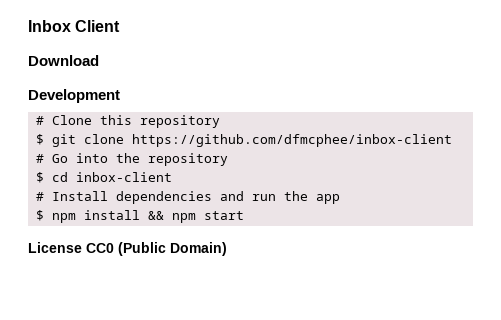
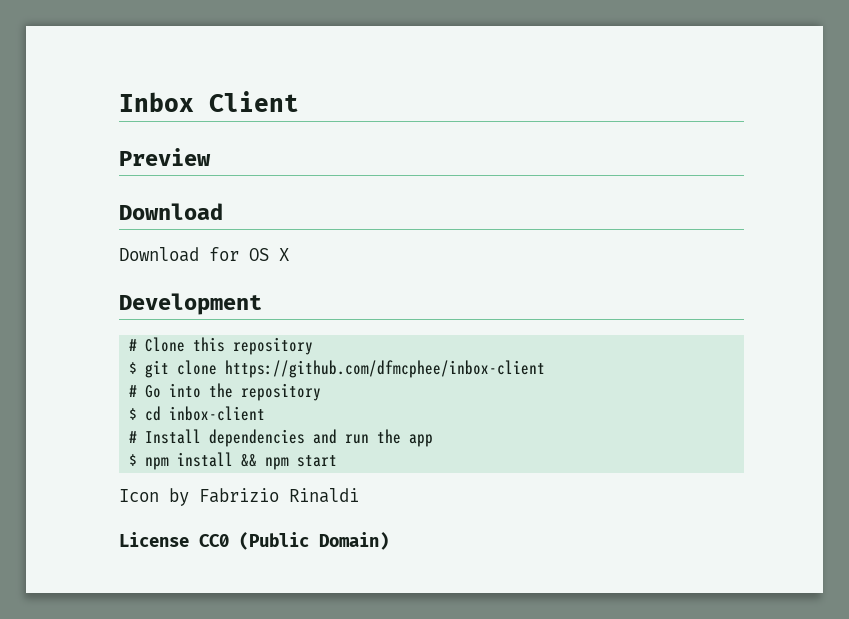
+ Preview
  Download
+ Download for OS X
+ Icon by Fabrizio Rinaldi

